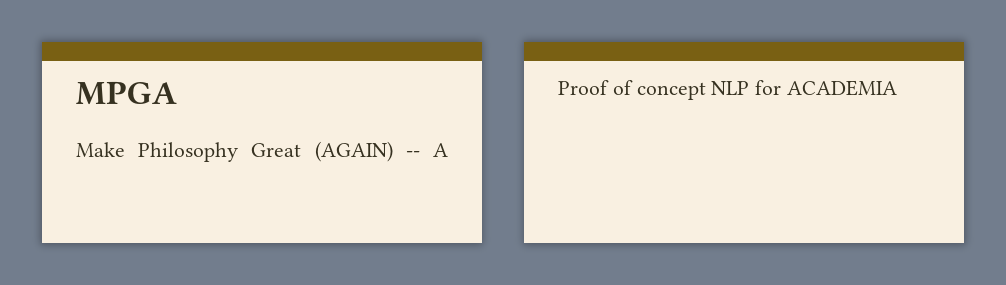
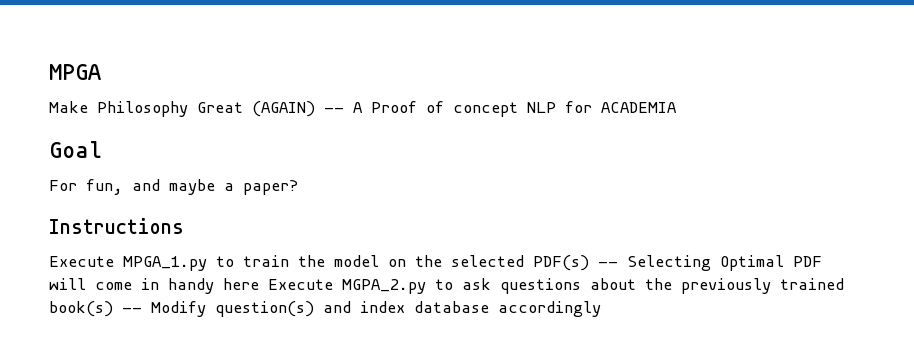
+ Goal
+ For fun, and maybe a paper?
+ Instructions
+ Execute MPGA_1.py to train the model on the selected PDF(s) -- Selecting Optimal PDF will come in handy here Execute MGPA_2.py to ask questions about the previously trained book(s) -- Modify question(s) and index database accordingly

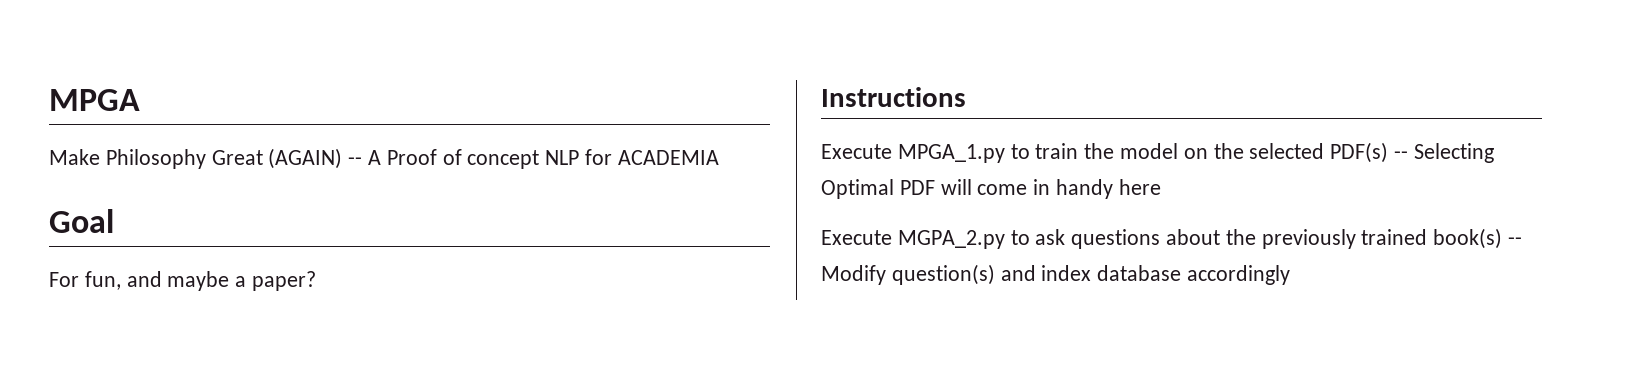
- Execute MPGA_1.py to train the model on the selected PDF(s) -- Selecting Optimal PDF will come in handy here Execute MGPA_2.py to ask questions about the previously trained book(s) -- Modify question(s) and index database accordingly
+ Execute MPGA_1.py to train the model on the selected PDF(s) -- Selecting Optimal PDF will come in handy here
+ Execute MGPA_2.py to ask questions about the previously trained book(s) -- Modify question(s) and index database accordingly

